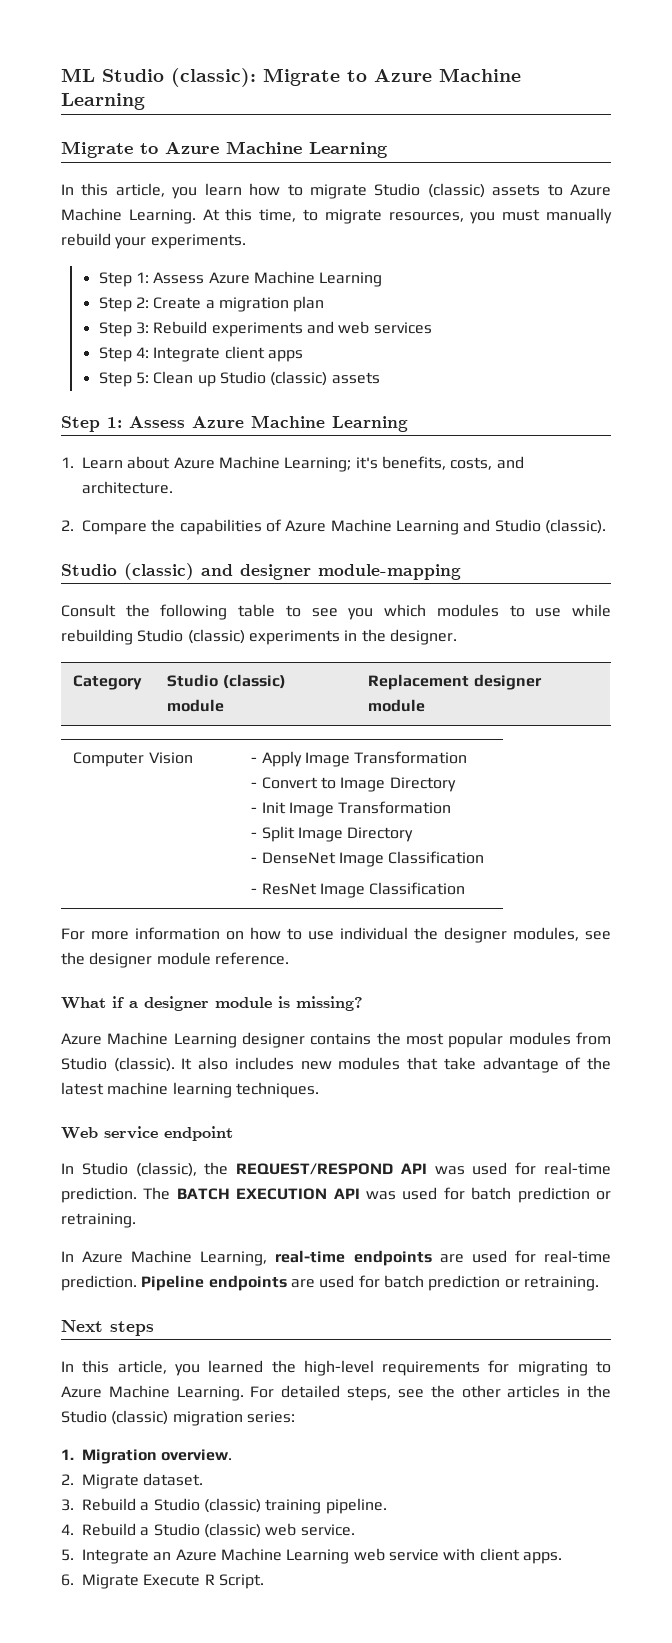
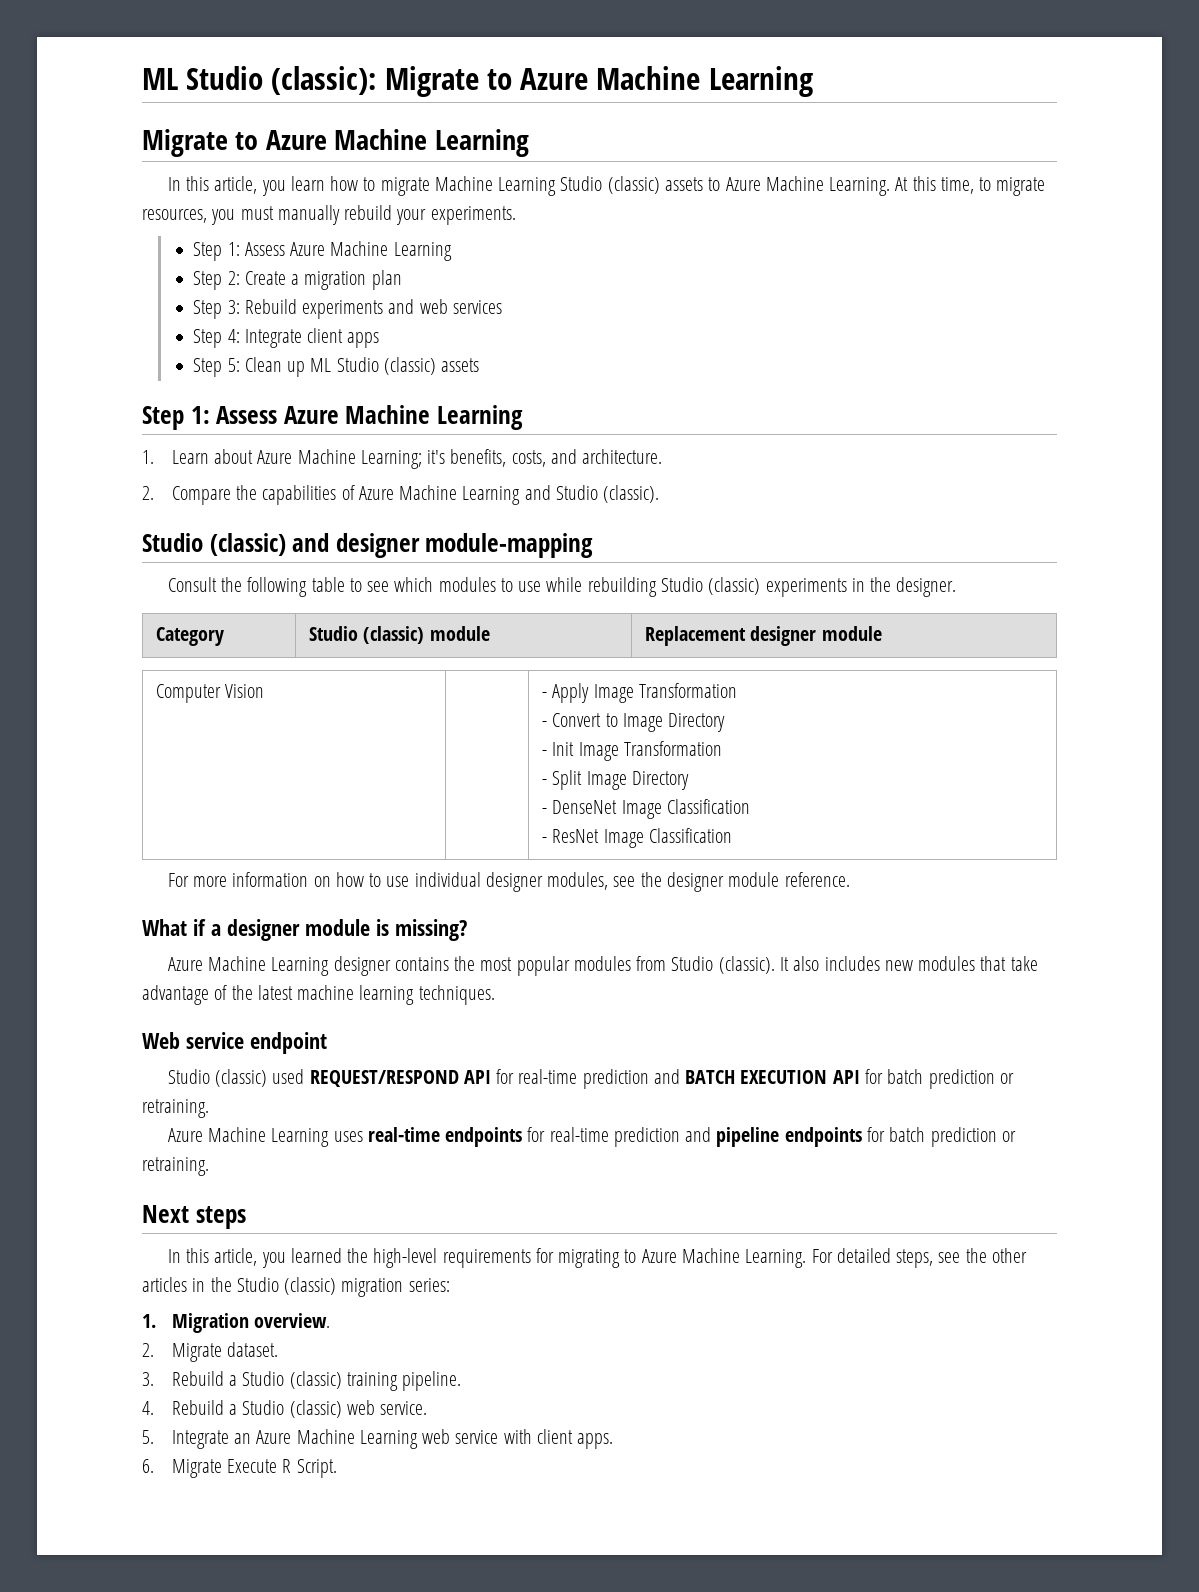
- In this article, you learn how to migrate Studio (classic) assets to Azure Machine Learning.
+ In this article, you learn how to migrate Machine Learning Studio (classic) assets to Azure Machine Learning.
- Step 5: Clean up Studio (classic) assets
+ Step 5: Clean up ML Studio (classic) assets
- Consult the following table to see you which modules to use while rebuilding Studio (classic) experiments in the designer.
+ Consult the following table to see which modules to use while rebuilding Studio (classic) experiments in the designer.
- For more information on how to use individual the designer modules, see the designer module reference.
+ For more information on how to use individual designer modules, see the designer module reference.
- In Studio (classic), the REQUEST/RESPOND API was used for real-time prediction. The BATCH EXECUTION API was used for batch prediction or retraining.
- In Azure Machine Learning, real-time endpoints are used for real-time prediction. Pipeline endpoints are used for batch prediction or retraining.
+ Studio (classic) used REQUEST/RESPOND API for real-time prediction and BATCH EXECUTION API for batch prediction or retraining.
+ Azure Machine Learning uses real-time endpoints for real-time prediction and pipeline endpoints for batch prediction or retraining.

